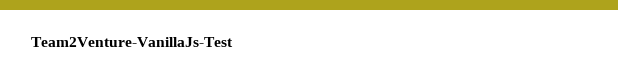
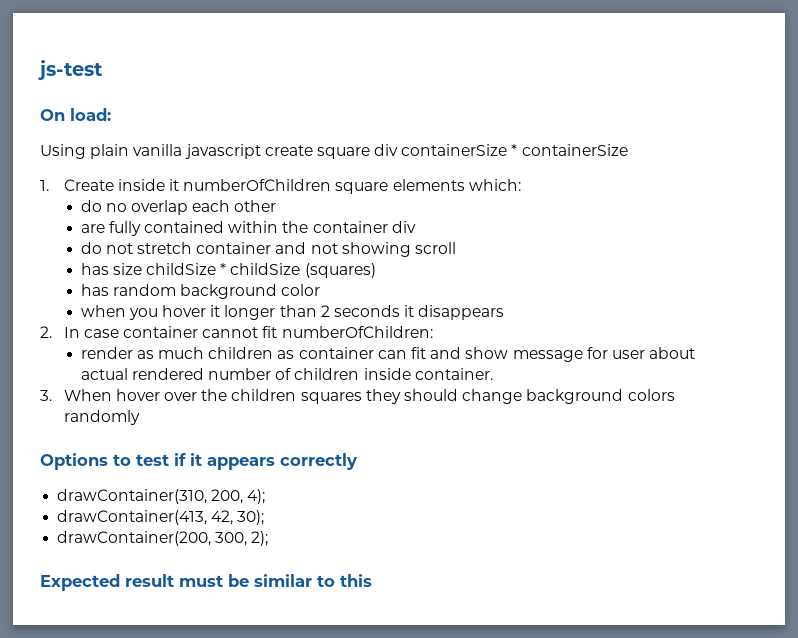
- Team2Venture-VanillaJs-Test
+ js-test
+ On load:
+ Using plain vanilla javascript create square div containerSize * containerSize
+ 1. Create inside it numberOfChildren square elements which:
+ do no overlap each other
+ are fully contained within the container div
+ do not stretch container and not showing scroll
+ has size childSize * childSize (squares)
+ has random background color
+ when you hover it longer than 2 seconds it disappears
+ 2. In case container cannot fit numberOfChildren:
+ render as much children as container can fit and show message for user about actual rendered number of children inside container.
+ 3. When hover over the children squares they should change background colors randomly
+ Options to test if it appears correctly
+ drawContainer(310, 200, 4);
+ drawContainer(413, 42, 30);
+ drawContainer(200, 300, 2);
+ Expected result must be similar to this

